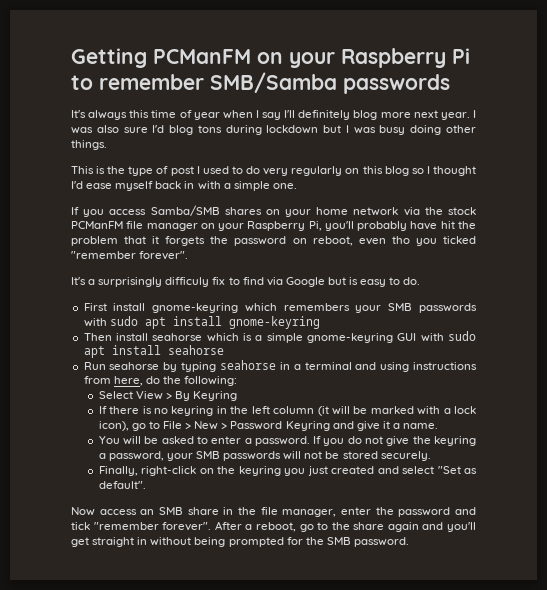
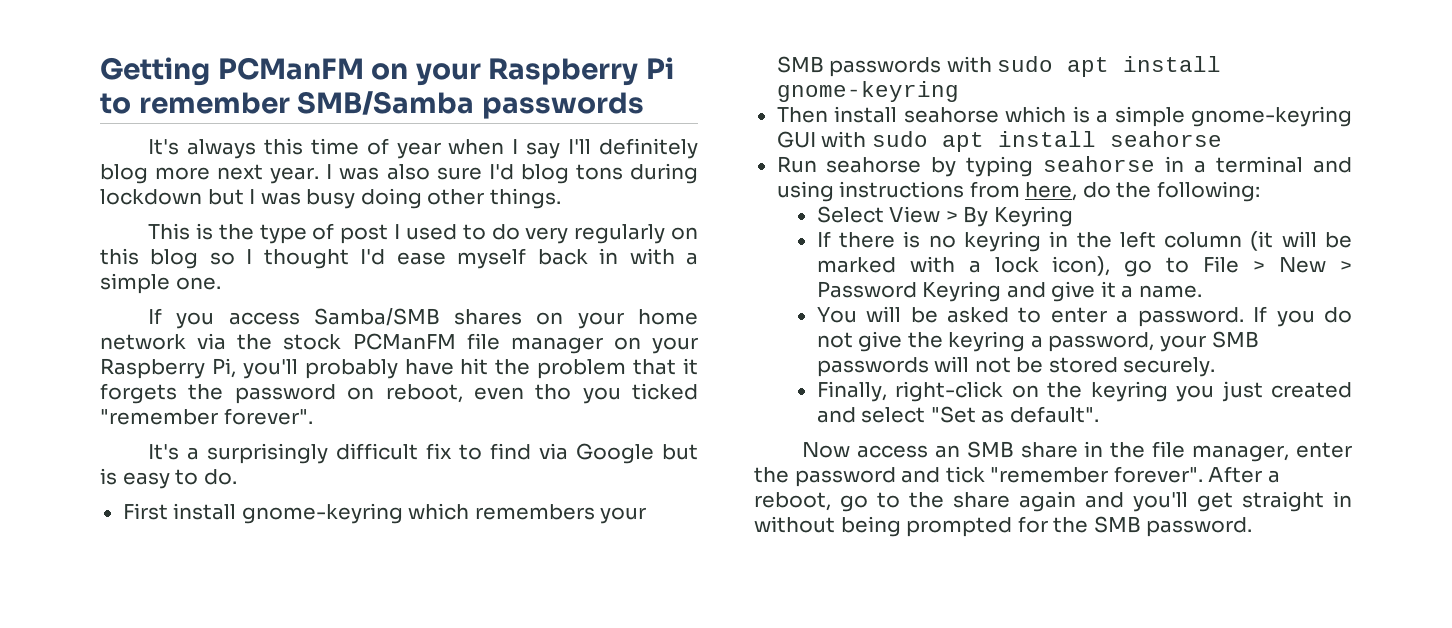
- It's a surprisingly difficuly fix to find via Google but is easy to do.
+ It's a surprisingly difficult fix to find via Google but is easy to do.

